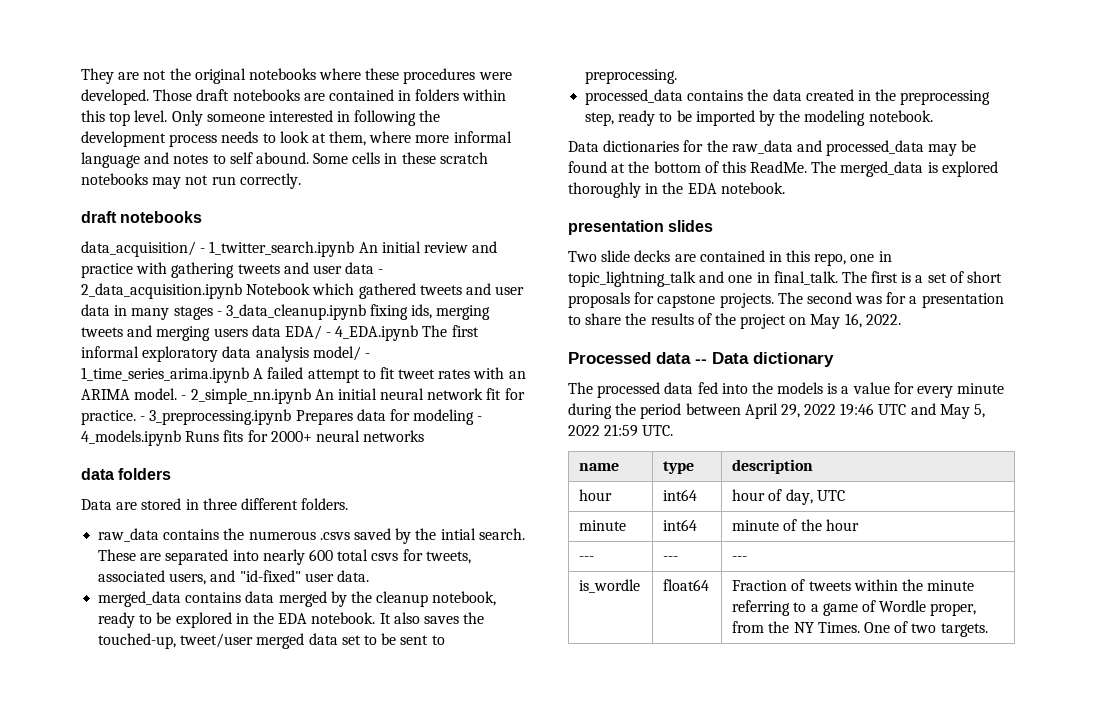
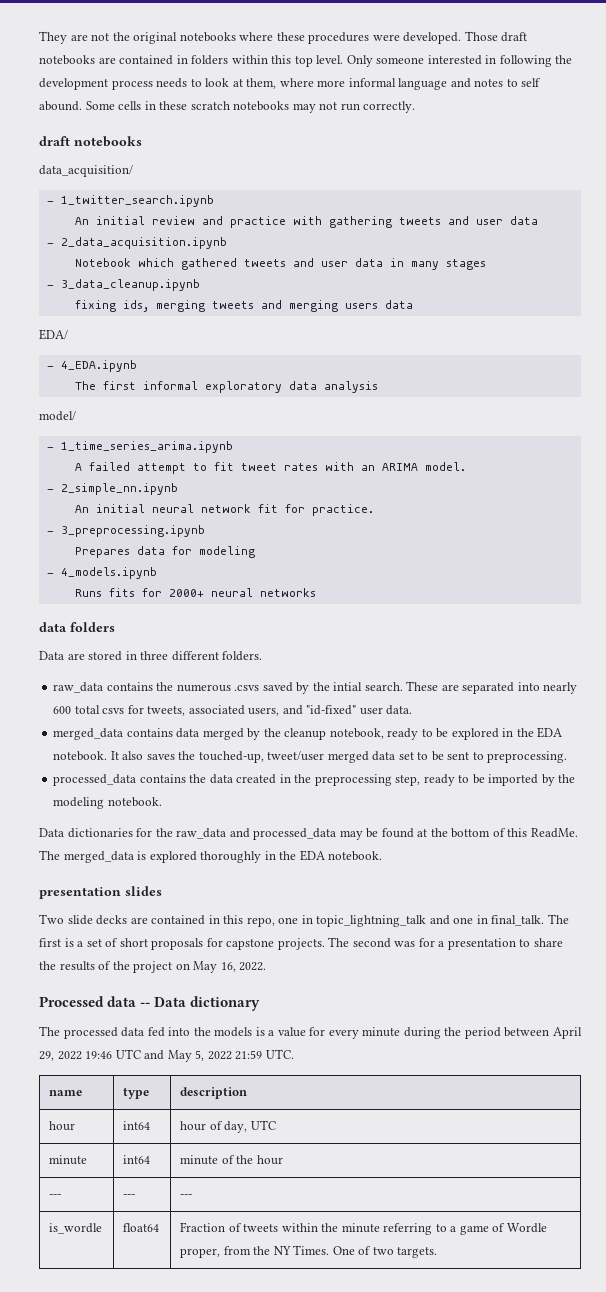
- data_acquisition/ - 1_twitter_search.ipynb An initial review and practice with gathering tweets and user data - 2_data_acquisition.ipynb Notebook which gathered tweets and user data in many stages - 3_data_cleanup.ipynb fixing ids, merging tweets and merging users data EDA/ - 4_EDA.ipynb The first informal exploratory data analysis model/ - 1_time_series_arima.ipynb A failed attempt to fit tweet rates with an ARIMA model. - 2_simple_nn.ipynb An initial neural network fit for practice. - 3_preprocessing.ipynb Prepares data for modeling - 4_models.ipynb Runs fits for 2000+ neural networks
+ data_acquisition/
+ - 1_twitter_search.ipynb
+ An initial review and practice with gathering tweets and user data
+ - 2_data_acquisition.ipynb
+ Notebook which gathered tweets and user data in many stages
+ - 3_data_cleanup.ipynb
+ fixing ids, merging tweets and merging users data
+ EDA/
+ - 4_EDA.ipynb
+ The first informal exploratory data analysis
+ model/
+ - 1_time_series_arima.ipynb
+ A failed attempt to fit tweet rates with an ARIMA model.
+ - 2_simple_nn.ipynb
+ An initial neural network fit for practice.
+ - 3_preprocessing.ipynb
+ Prepares data for modeling
+ - 4_models.ipynb
+ Runs fits for 2000+ neural networks

